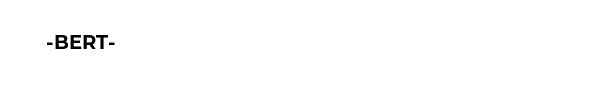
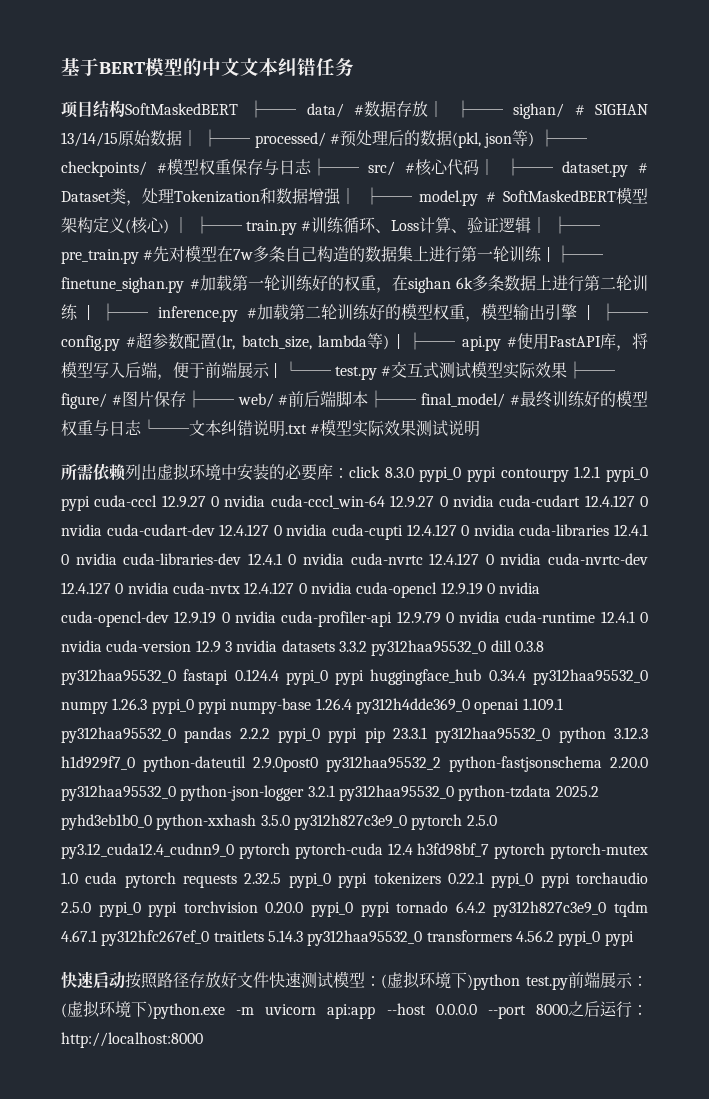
- -BERT-
+ 基于BERT模型的中文文本纠错任务
+ 项目结构SoftMaskedBERT ├── data/ #数据存放│ ├── sighan/ # SIGHAN 13/14/15原始数据│ ├── processed/ #预处理后的数据(pkl, json等) ├── checkpoints/ #模型权重保存与日志├── src/ #核心代码│ ├── dataset.py # Dataset类，处理Tokenization和数据增强│ ├── model.py # SoftMaskedBERT模型架构定义(核心) │ ├── train.py #训练循环、Loss计算、验证逻辑│ ├── pre_train.py #先对模型在7w多条自己构造的数据集上进行第一轮训练 | ├── finetune_sighan.py #加载第一轮训练好的权重，在sighan 6k多条数据上进行第二轮训练 | ├── inference.py #加载第二轮训练好的模型权重，模型输出引擎 | ├── config.py #超参数配置(lr, batch_size, lambda等) | ├── api.py #使用FastAPI库，将模型写入后端，便于前端展示 | └── test.py #交互式测试模型实际效果├── figure/ #图片保存├── web/ #前后端脚本├── final_model/ #最终训练好的模型权重与日志└──文本纠错说明.txt #模型实际效果测试说明
+ 所需依赖列出虚拟环境中安装的必要库：click 8.3.0 pypi_0 pypi contourpy 1.2.1 pypi_0 pypi cuda-cccl 12.9.27 0 nvidia cuda-cccl_win-64 12.9.27 0 nvidia cuda-cudart 12.4.127 0 nvidia cuda-cudart-dev 12.4.127 0 nvidia cuda-cupti 12.4.127 0 nvidia cuda-libraries 12.4.1 0 nvidia cuda-libraries-dev 12.4.1 0 nvidia cuda-nvrtc 12.4.127 0 nvidia cuda-nvrtc-dev 12.4.127 0 nvidia cuda-nvtx 12.4.127 0 nvidia cuda-opencl 12.9.19 0 nvidia cuda-opencl-dev 12.9.19 0 nvidia cuda-profiler-api 12.9.79 0 nvidia cuda-runtime 12.4.1 0 nvidia cuda-version 12.9 3 nvidia datasets 3.3.2 py312haa95532_0 dill 0.3.8 py312haa95532_0 fastapi 0.124.4 pypi_0 pypi huggingface_hub 0.34.4 py312haa95532_0 numpy 1.26.3 pypi_0 pypi numpy-base 1.26.4 py312h4dde369_0 openai 1.109.1 py312haa95532_0 pandas 2.2.2 pypi_0 pypi pip 23.3.1 py312haa95532_0 python 3.12.3 h1d929f7_0 python-dateutil 2.9.0post0 py312haa95532_2 python-fastjsonschema 2.20.0 py312haa95532_0 python-json-logger 3.2.1 py312haa95532_0 python-tzdata 2025.2 pyhd3eb1b0_0 python-xxhash 3.5.0 py312h827c3e9_0 pytorch 2.5.0 py3.12_cuda12.4_cudnn9_0 pytorch pytorch-cuda 12.4 h3fd98bf_7 pytorch pytorch-mutex 1.0 cuda pytorch requests 2.32.5 pypi_0 pypi tokenizers 0.22.1 pypi_0 pypi torchaudio 2.5.0 pypi_0 pypi torchvision 0.20.0 pypi_0 pypi tornado 6.4.2 py312h827c3e9_0 tqdm 4.67.1 py312hfc267ef_0 traitlets 5.14.3 py312haa95532_0 transformers 4.56.2 pypi_0 pypi
+ 快速启动按照路径存放好文件快速测试模型：(虚拟环境下)python test.py前端展示：(虚拟环境下)python.exe -m uvicorn api:app --host 0.0.0.0 --port 8000之后运行：http://localhost:8000

